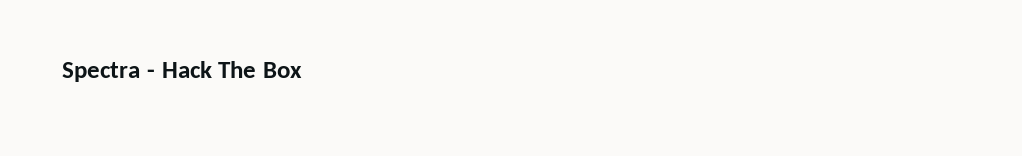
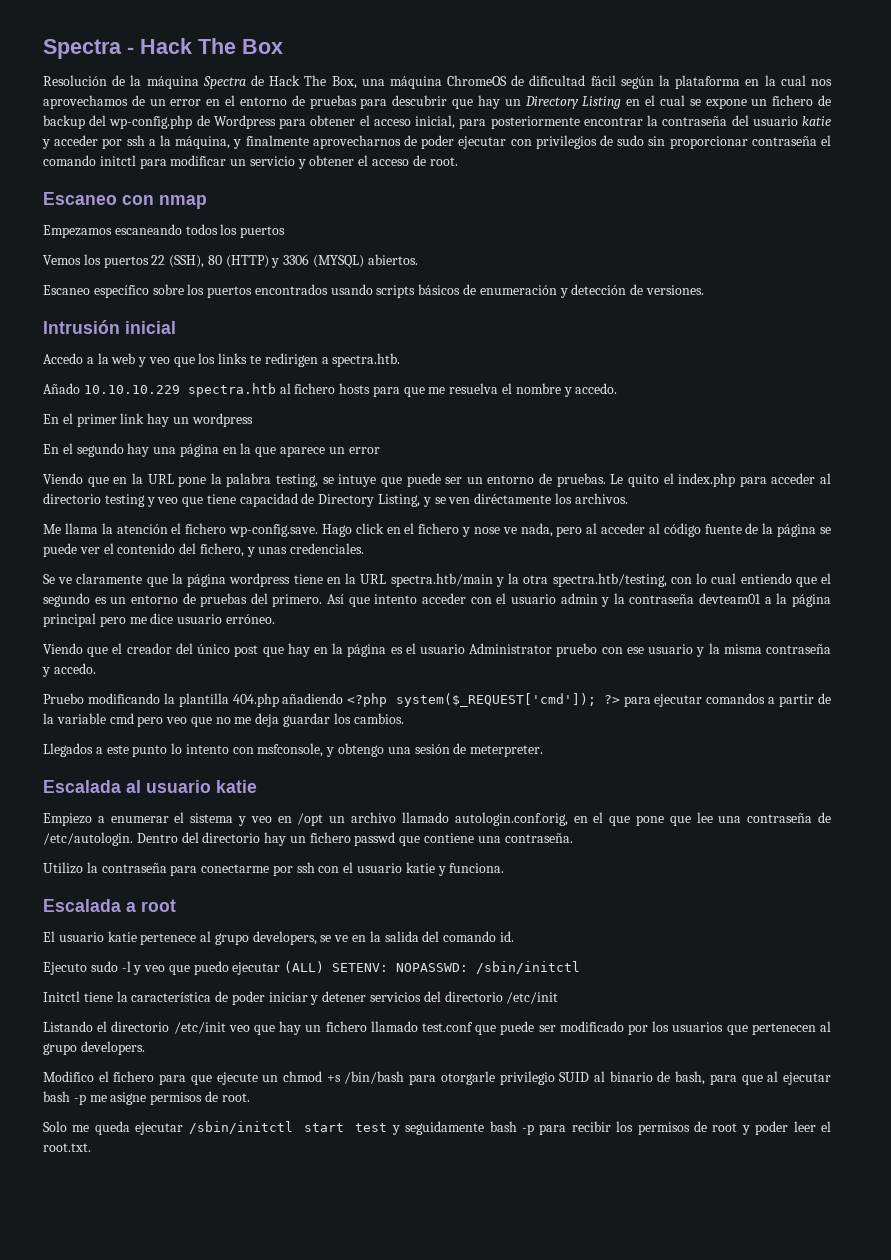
+ Resolución de la máquina Spectra de Hack The Box, una máquina ChromeOS de dificultad fácil según la plataforma en la cual nos aprovechamos de un error en el entorno de pruebas para descubrir que hay un Directory Listing en el cual se expone un fichero de backup del wp-config.php de Wordpress para obtener el acceso inicial, para posteriormente encontrar la contraseña del usuario katie y acceder por ssh a la máquina, y finalmente aprovecharnos de poder ejecutar con privilegios de sudo sin proporcionar contraseña el comando initctl para modificar un servicio y obtener el acceso de root.
+ Escaneo con nmap
+ Empezamos escaneando todos los puertos
+ Vemos los puertos 22 (SSH), 80 (HTTP) y 3306 (MYSQL) abiertos.
+ Escaneo específico sobre los puertos encontrados usando scripts básicos de enumeración y detección de versiones.
+ Intrusión inicial
+ Accedo a la web y veo que los links te redirigen a spectra.htb.
+ Añado 10.10.10.229 spectra.htb al fichero hosts para que me resuelva el nombre y accedo.
+ En el primer link hay un wordpress
+ En el segundo hay una página en la que aparece un error
+ Viendo que en la URL pone la palabra testing, se intuye que puede ser un entorno de pruebas. Le quito el index.php para acceder al directorio testing y veo que tiene capacidad de Directory Listing, y se ven diréctamente los archivos.
+ Me llama la atención el fichero wp-config.save. Hago click en el fichero y nose ve nada, pero al acceder al código fuente de la página se puede ver el contenido del fichero, y unas credenciales.
+ Se ve claramente que la página wordpress tiene en la URL spectra.htb/main y la otra spectra.htb/testing, con lo cual entiendo que el segundo es un entorno de pruebas del primero. Así que intento acceder con el usuario admin y la contraseña devteam01 a la página principal pero me dice usuario erróneo.
+ Viendo que el creador del único post que hay en la página es el usuario Administrator pruebo con ese usuario y la misma contraseña y accedo.
+ Pruebo modificando la plantilla 404.php añadiendo <?php system($_REQUEST['cmd']); ?> para ejecutar comandos a partir de la variable cmd pero veo que no me deja guardar los cambios.
+ Llegados a este punto lo intento con msfconsole, y obtengo una sesión de meterpreter.
+ Escalada al usuario katie
+ Empiezo a enumerar el sistema y veo en /opt un archivo llamado autologin.conf.orig, en el que pone que lee una contraseña de /etc/autologin. Dentro del directorio hay un fichero passwd que contiene una contraseña.
+ Utilizo la contraseña para conectarme por ssh con el usuario katie y funciona.
+ Escalada a root
+ El usuario katie pertenece al grupo developers, se ve en la salida del comando id.
+ Ejecuto sudo -l y veo que puedo ejecutar (ALL) SETENV: NOPASSWD: /sbin/initctl
+ Initctl tiene la característica de poder iniciar y detener servicios del directorio /etc/init
+ Listando el directorio /etc/init veo que hay un fichero llamado test.conf que puede ser modificado por los usuarios que pertenecen al grupo developers.
+ Modifico el fichero para que ejecute un chmod +s /bin/bash para otorgarle privilegio SUID al binario de bash, para que al ejecutar bash -p me asigne permisos de root.
+ Solo me queda ejecutar /sbin/initctl start test y seguidamente bash -p para recibir los permisos de root y poder leer el root.txt.

